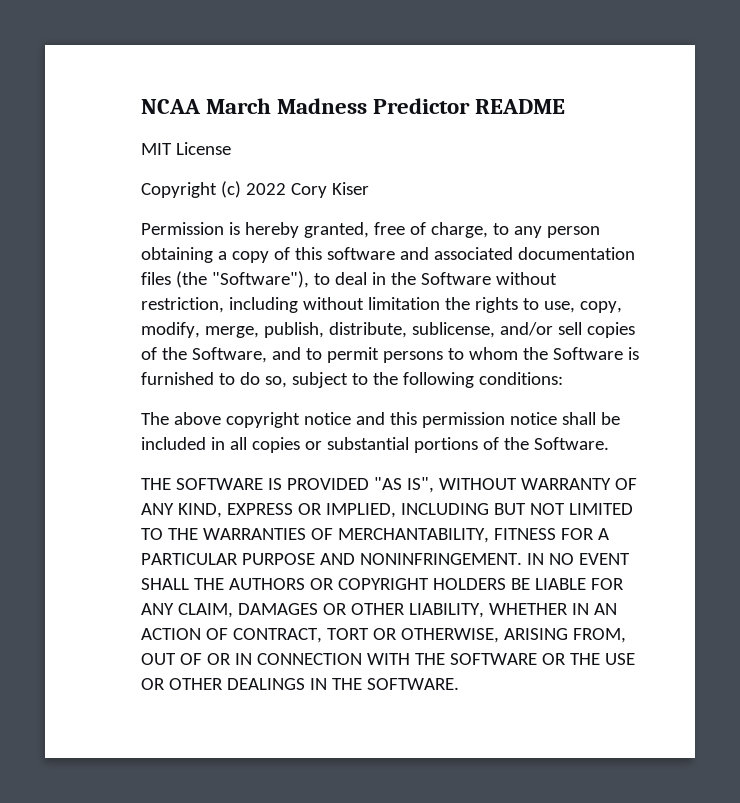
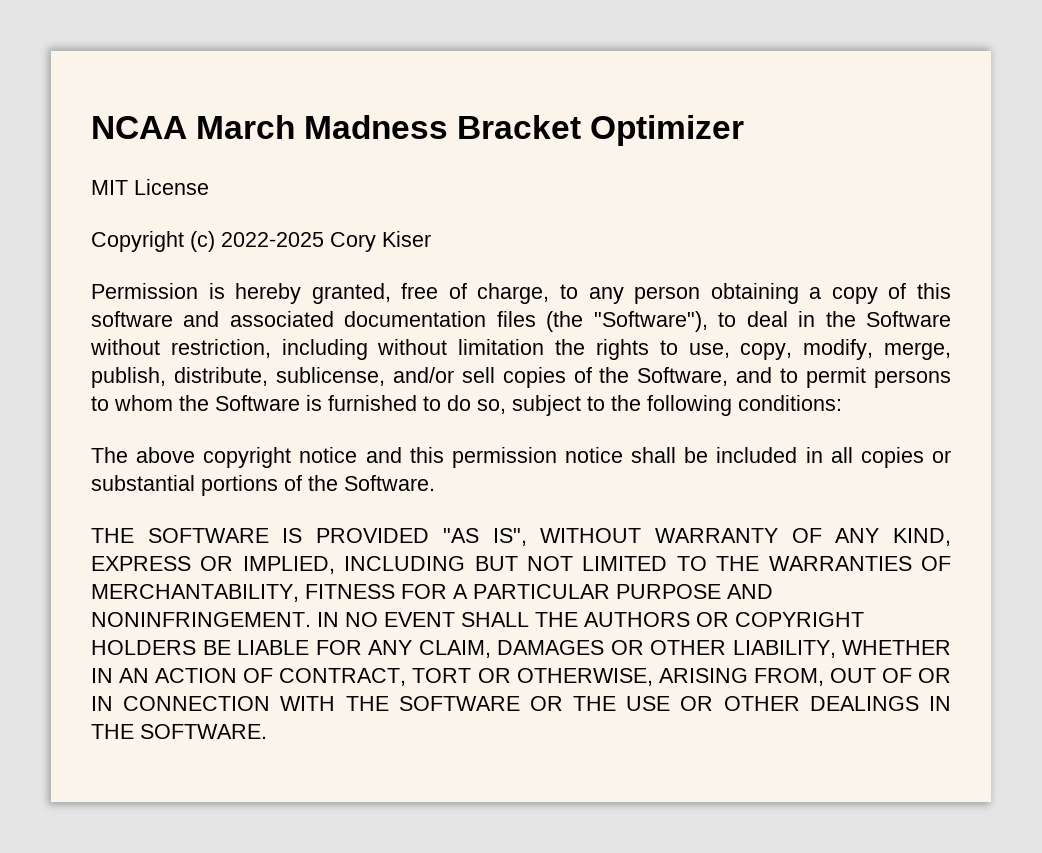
- NCAA March Madness Predictor README
+ NCAA March Madness Bracket Optimizer
- Copyright (c) 2022 Cory Kiser
+ Copyright (c) 2022-2025 Cory Kiser

